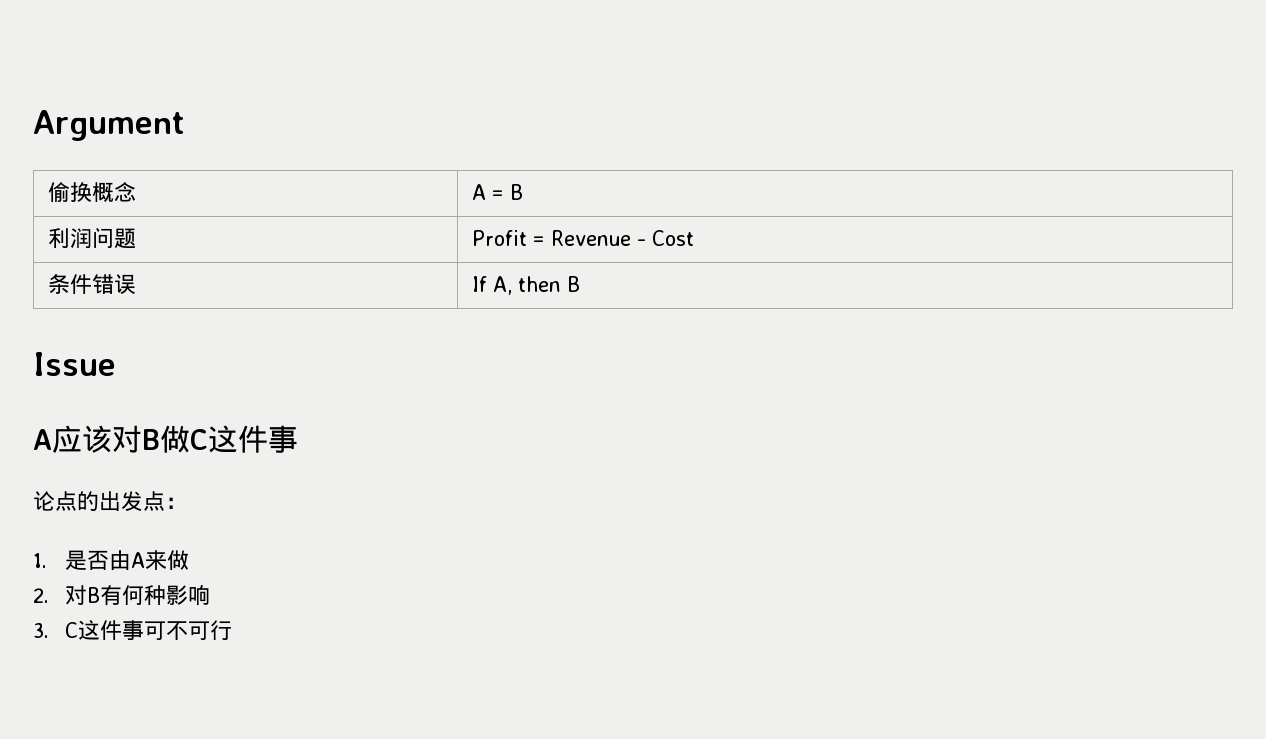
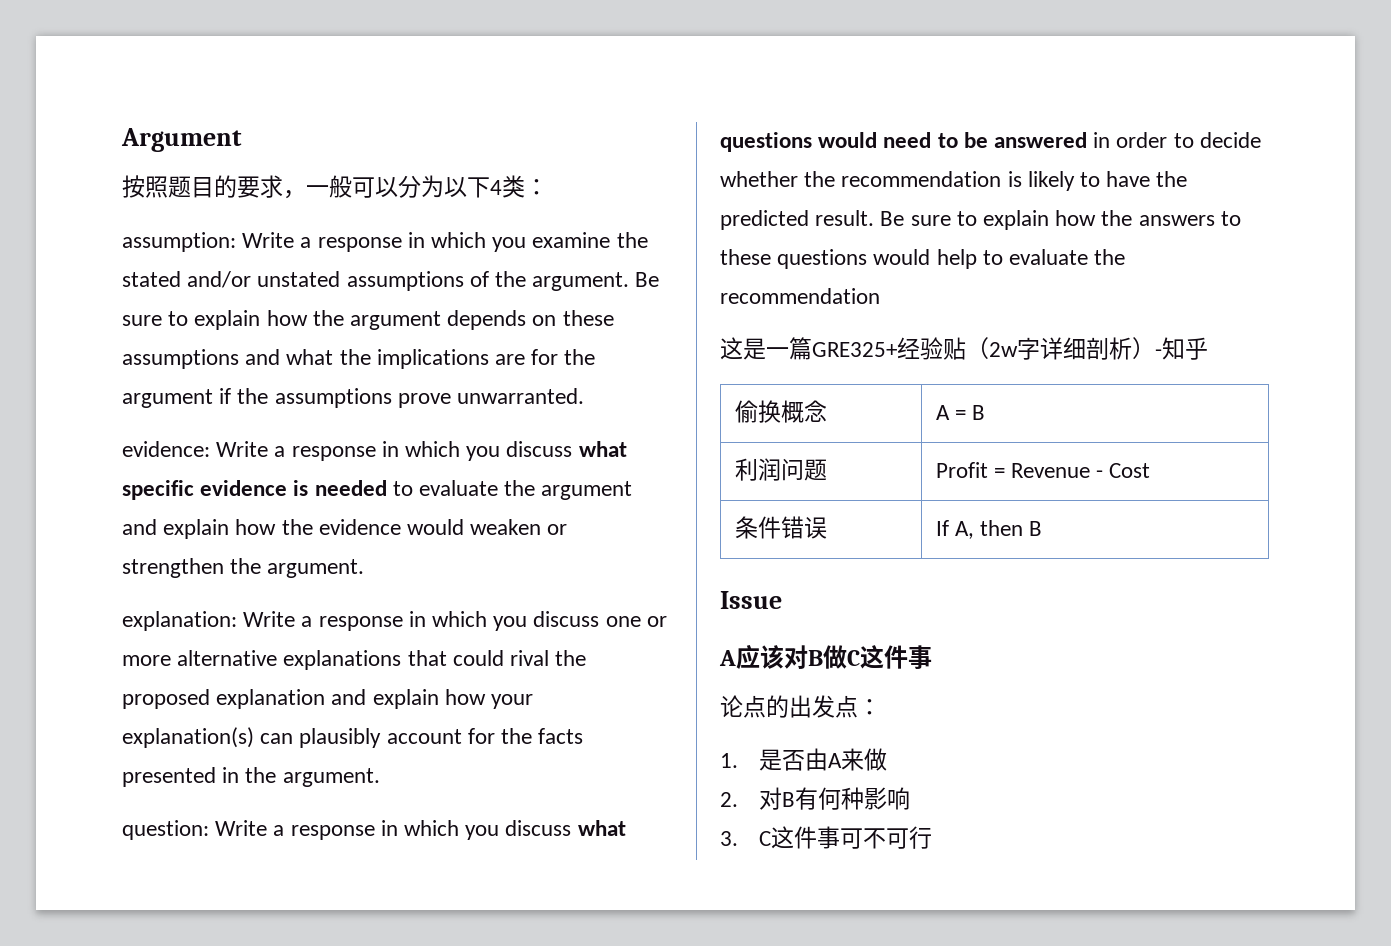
+ 按照题目的要求，一般可以分为以下4类：
+ assumption: Write a response in which you examine the stated and/or unstated assumptions of the argument. Be sure to explain how the argument depends on these assumptions and what the implications are for the argument if the assumptions prove unwarranted.
+ evidence: Write a response in which you discuss what specific evidence is needed to evaluate the argument and explain how the evidence would weaken or strengthen the argument.
+ explanation: Write a response in which you discuss one or more alternative explanations that could rival the proposed explanation and explain how your explanation(s) can plausibly account for the facts presented in the argument.
+ question: Write a response in which you discuss what questions would need to be answered in order to decide whether the recommendation is likely to have the predicted result. Be sure to explain how the answers to these questions would help to evaluate the recommendation
+ 这是一篇GRE325+经验贴（2w字详细剖析）-知乎

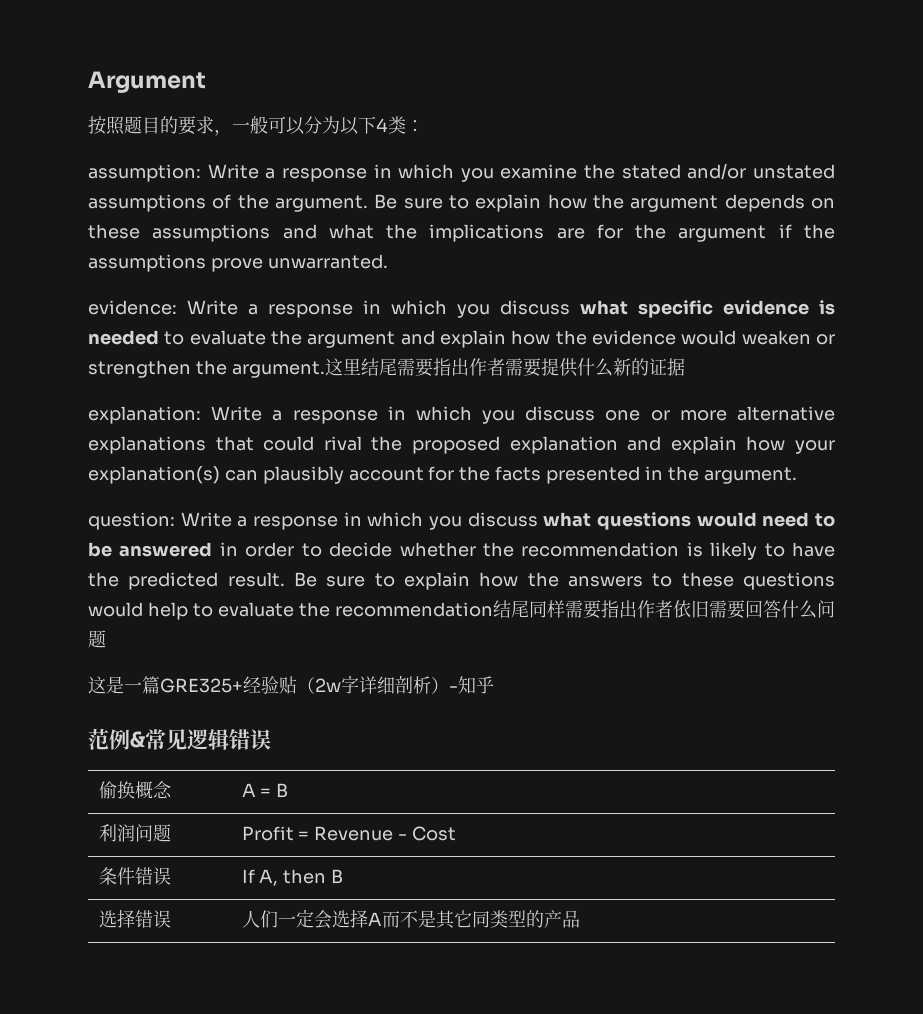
+ 这里结尾需要指出作者需要提供什么新的证据
- Be sure to explain how the answers to these questions would help to evaluate the recommendation
+ Be sure to explain how the answers to these questions would help to evaluate the recommendation结尾同样需要指出作者依旧需要回答什么问题
+ 范例&常见逻辑错误
- Issue
- A应该对B做C这件事
- 论点的出发点：
- 1.是否由A来做
- 2.对B有何种影响
- 3. C这件事可不可行
+ 选择错误 | 人们一定会选择A而不是其它同类型的产品

